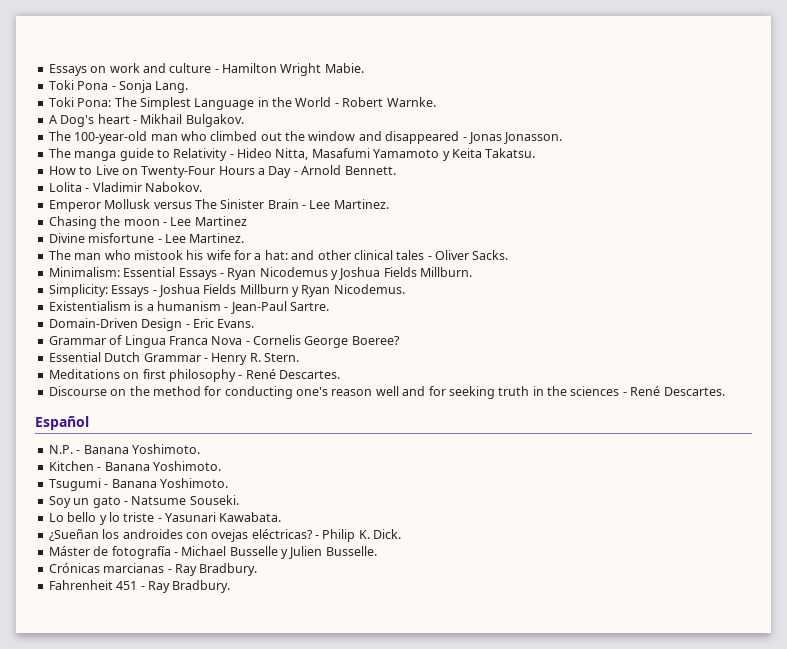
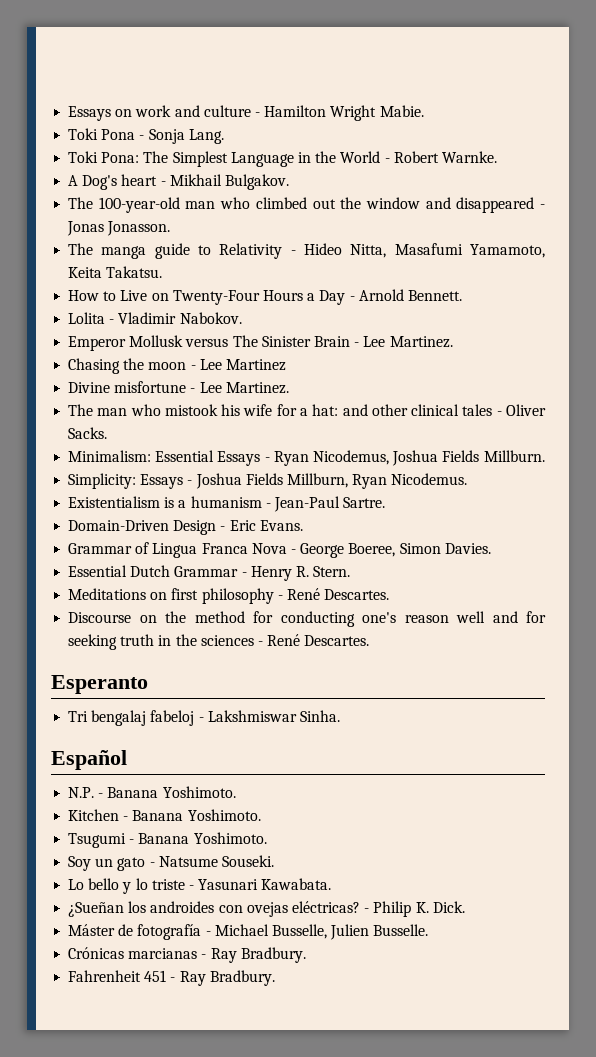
- The manga guide to Relativity - Hideo Nitta, Masafumi Yamamoto y Keita Takatsu.
+ The manga guide to Relativity - Hideo Nitta, Masafumi Yamamoto, Keita Takatsu.
- Minimalism: Essential Essays - Ryan Nicodemus y Joshua Fields Millburn.
+ Minimalism: Essential Essays - Ryan Nicodemus, Joshua Fields Millburn.
- Simplicity: Essays - Joshua Fields Millburn y Ryan Nicodemus.
+ Simplicity: Essays - Joshua Fields Millburn, Ryan Nicodemus.
- Grammar of Lingua Franca Nova - Cornelis George Boeree?
+ Grammar of Lingua Franca Nova - George Boeree, Simon Davies.
+ Esperanto
+ Tri bengalaj fabeloj - Lakshmiswar Sinha.
- Máster de fotografía - Michael Busselle y Julien Busselle.
+ Máster de fotografía - Michael Busselle, Julien Busselle.

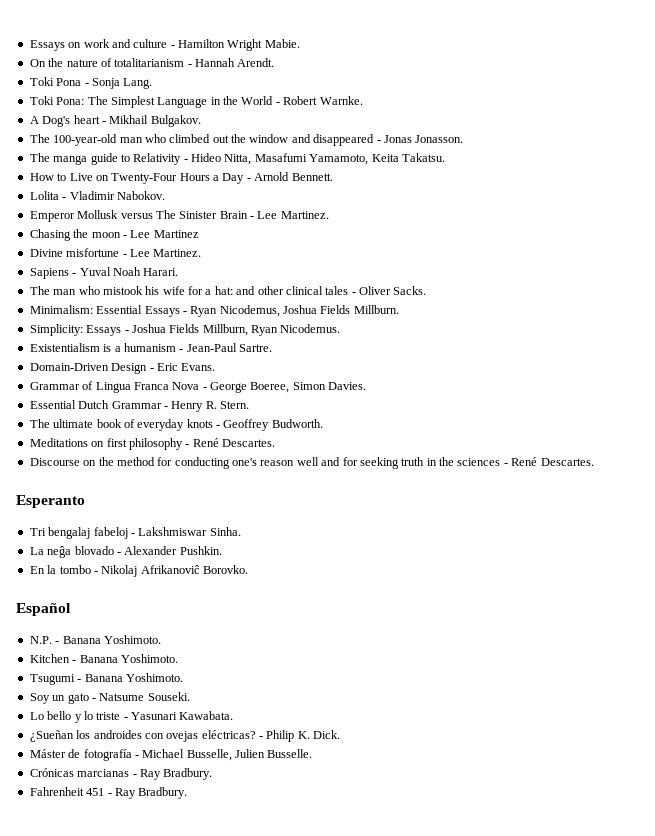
+ On the nature of totalitarianism - Hannah Arendt.
+ Sapiens - Yuval Noah Harari.
+ The ultimate book of everyday knots - Geoffrey Budworth.
+ La neĝa blovado - Alexander Pushkin.
+ En la tombo - Nikolaj Afrikanoviĉ Borovko.

